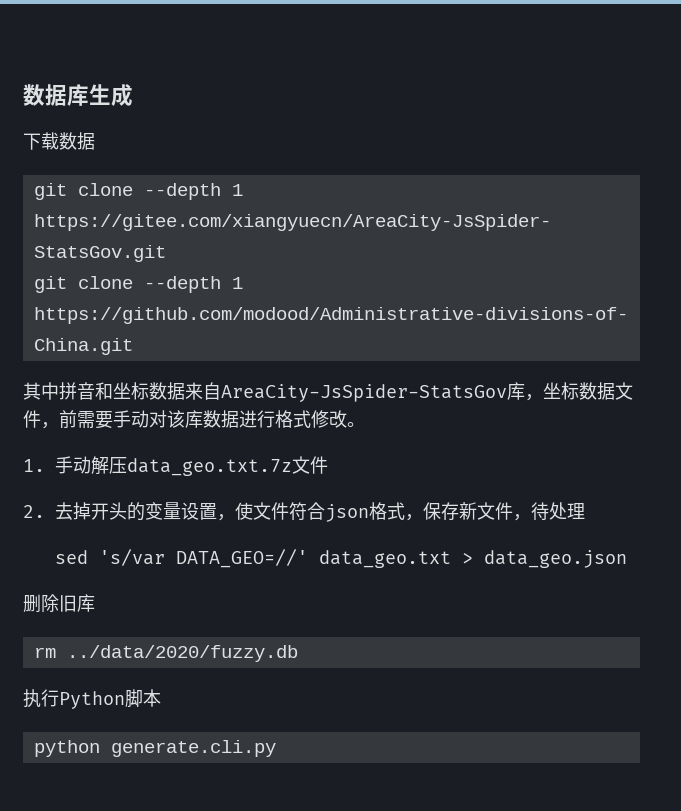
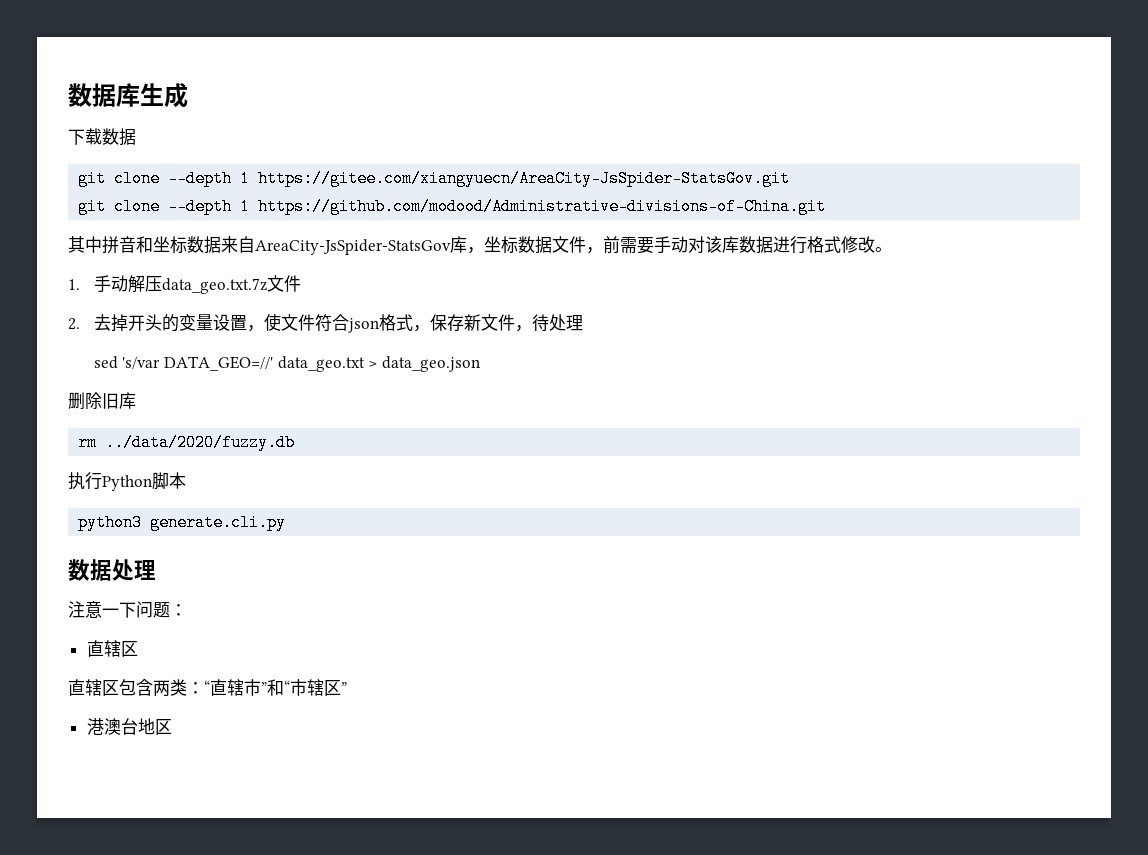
- python generate.cli.py
+ python3 generate.cli.py
+ 数据处理
+ 注意一下问题：
+ 直辖区
+ 直辖区包含两类：“直辖市”和“市辖区”
+ 港澳台地区

